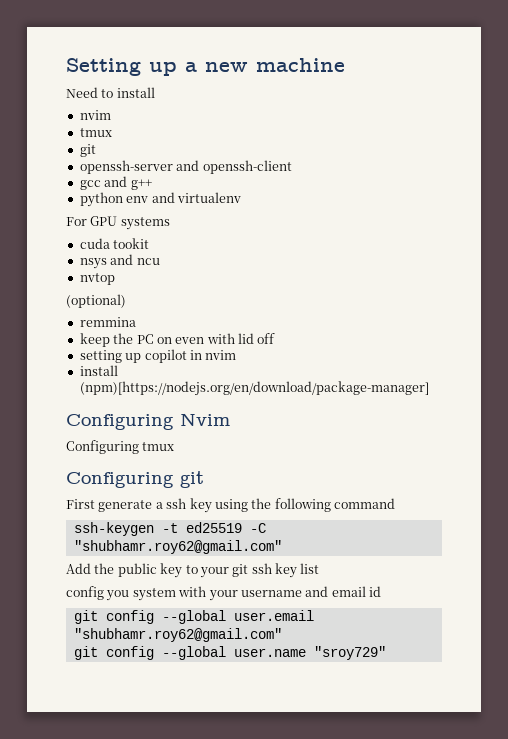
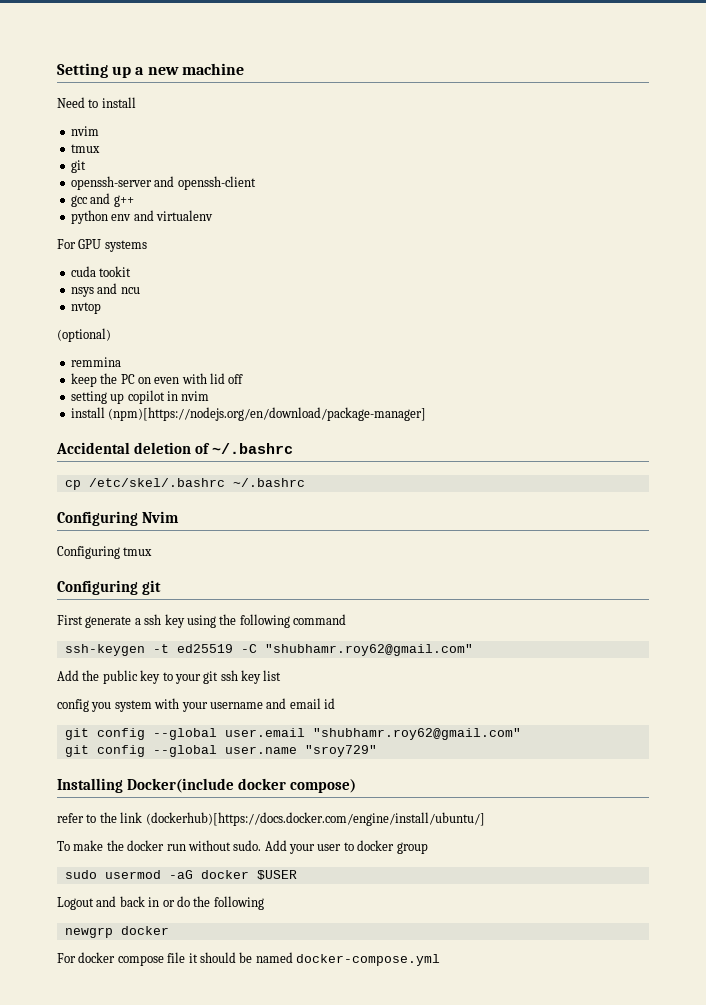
+ Accidental deletion of ~/.bashrc
+ cp /etc/skel/.bashrc ~/.bashrc
+ Installing Docker(include docker compose)
+ refer to the link (dockerhub)[https://docs.docker.com/engine/install/ubuntu/]
+ To make the docker run without sudo. Add your user to docker group
+ sudo usermod -aG docker $USER
+ Logout and back in or do the following
+ newgrp docker
+ For docker compose file it should be named docker-compose.yml

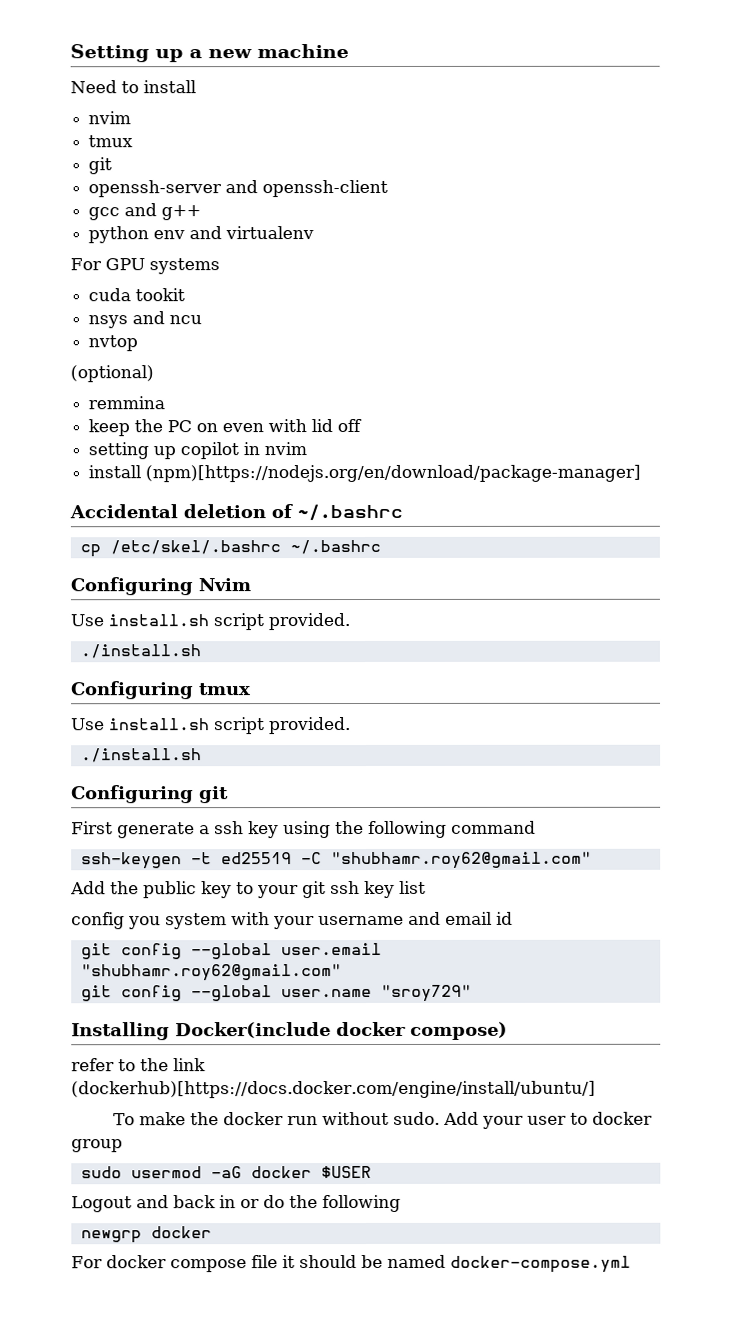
  Configuring Nvim
+ Use install.sh script provided.
+ ./install.sh
  Configuring tmux
+ Use install.sh script provided.
+ ./install.sh

